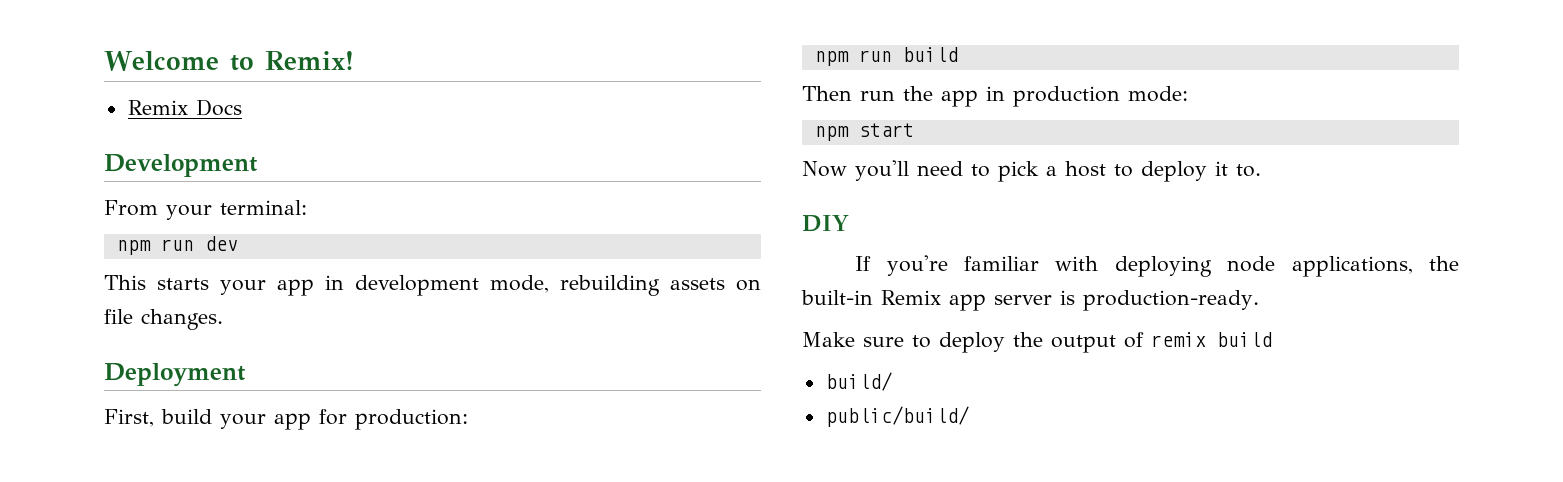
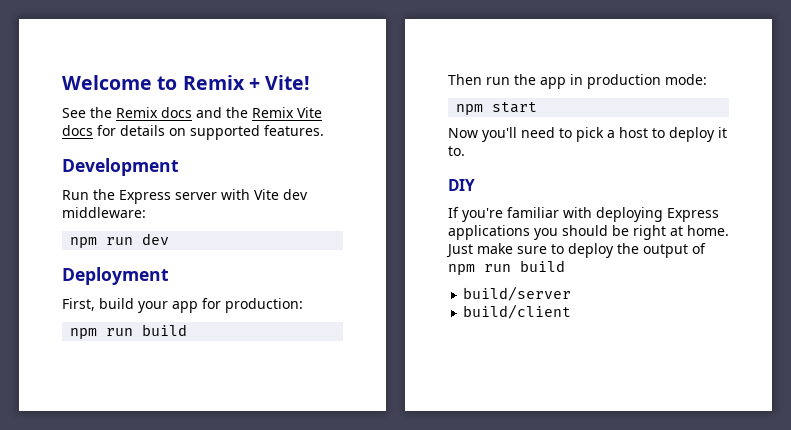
- Welcome to Remix!
- Remix Docs
+ Welcome to Remix + Vite!
+ See the Remix docs and the Remix Vite docs for details on supported features.
  Development
- From your terminal:
+ Run the Express server with Vite dev middleware:
  npm run dev
- This starts your app in development mode, rebuilding assets on file changes.
- If you're familiar with deploying node applications, the built-in Remix app server is production-ready.
- Make sure to deploy the output of remix build
- build/
- public/build/
+ If you're familiar with deploying Express applications you should be right at home. Just make sure to deploy the output of npm run build
+ build/server
+ build/client

